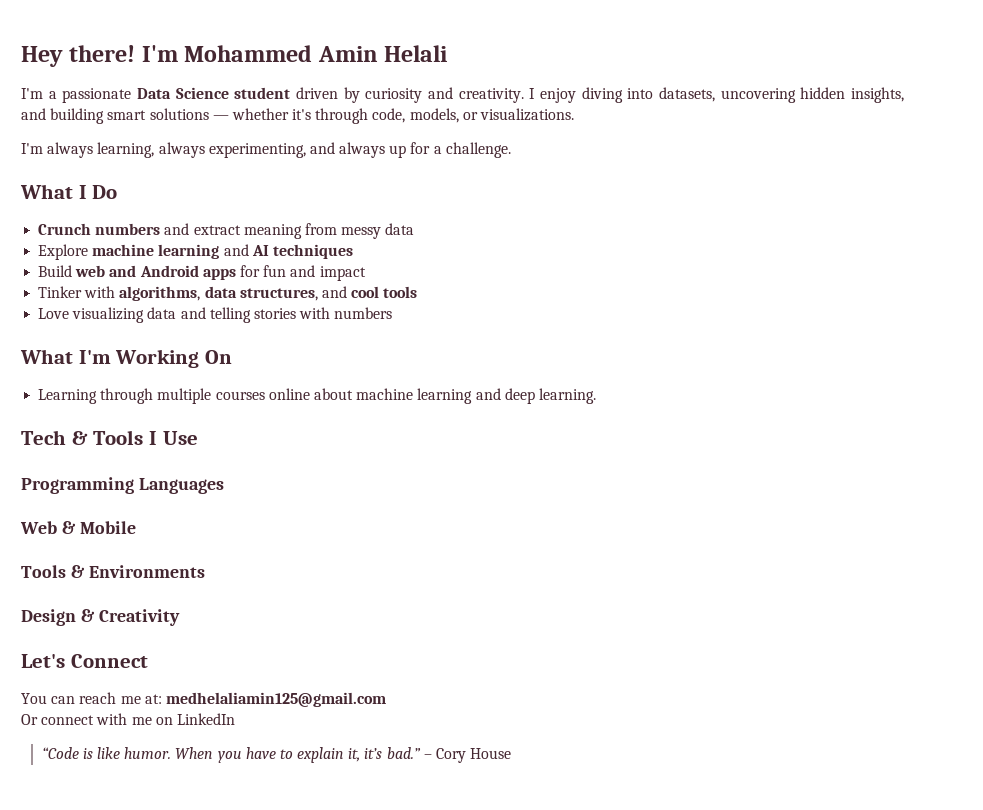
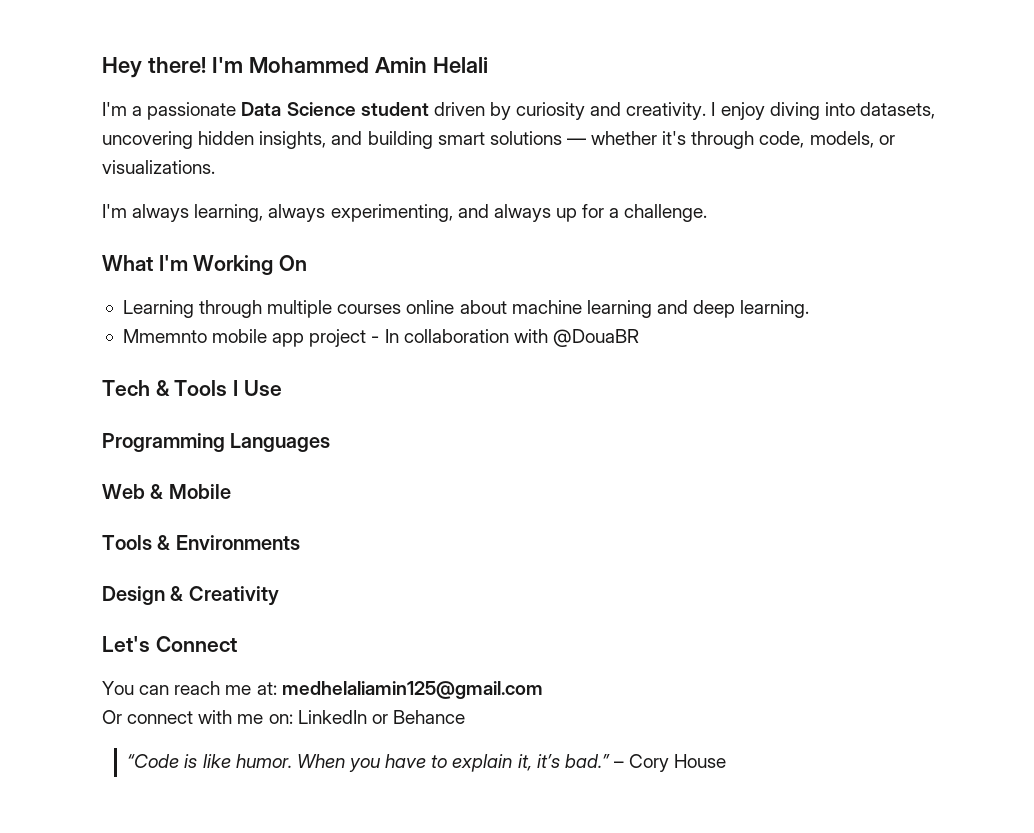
- What I Do
- Crunch numbers and extract meaning from messy data
- Explore machine learning and AI techniques
- Build web and Android apps for fun and impact
- Tinker with algorithms, data structures, and cool tools
- Love visualizing data and telling stories with numbers
+ Mmemnto mobile app project - In collaboration with @DouaBR
- Or connect with me on LinkedIn
+ Or connect with me on: LinkedIn or Behance

